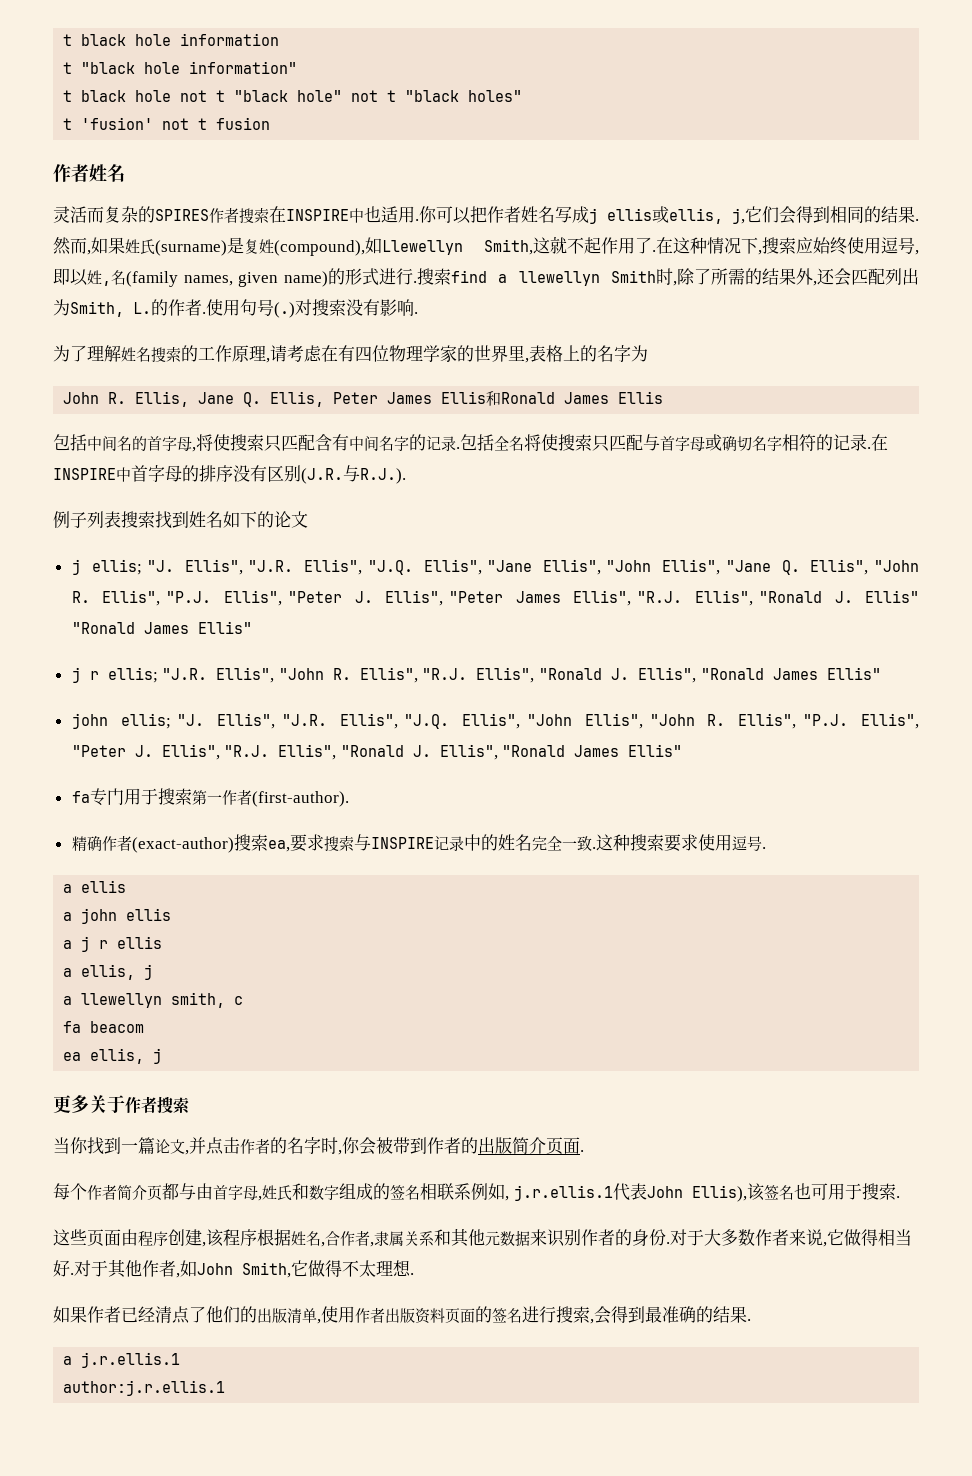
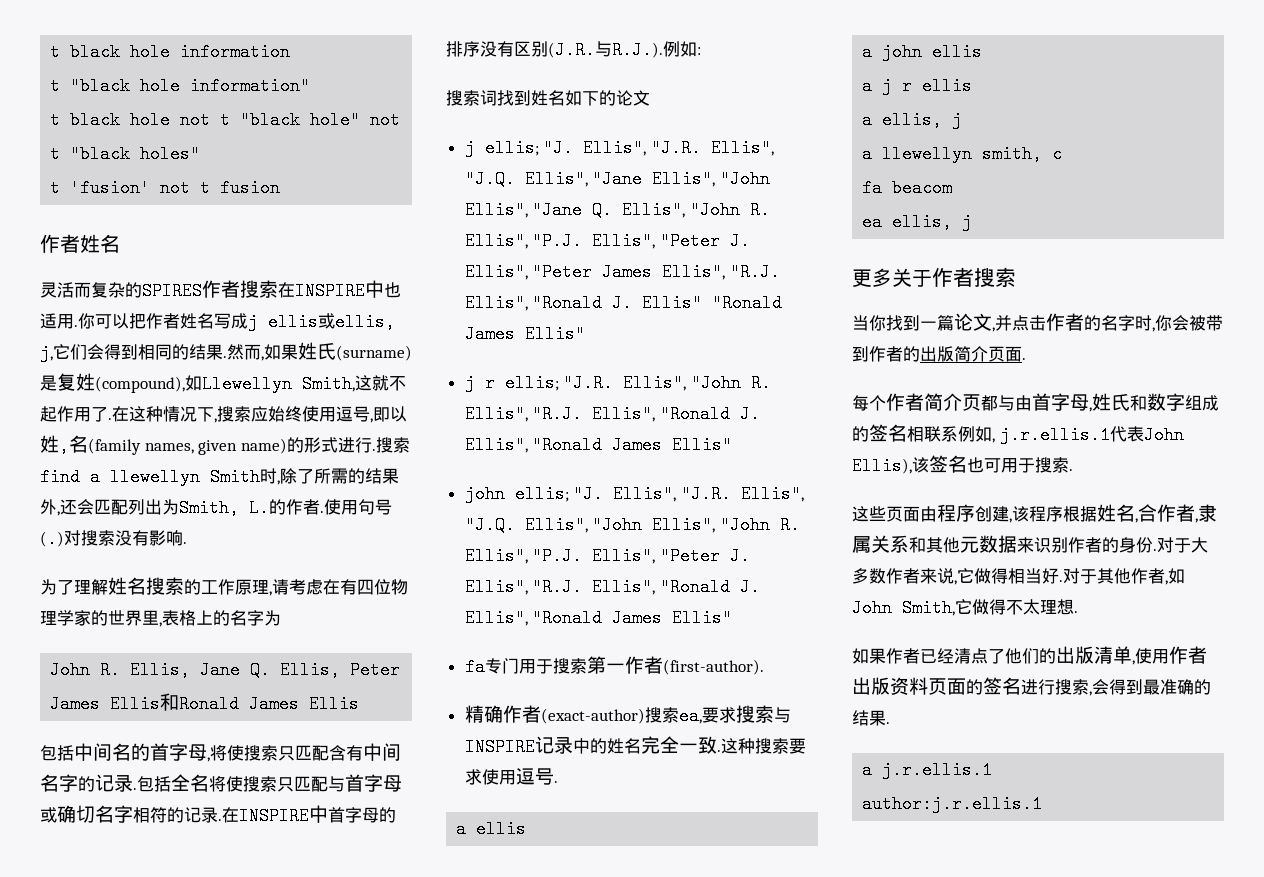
- 在INSPIRE中首字母的排序没有区别(J.R.与R.J.).
- 例子列表搜索找到姓名如下的论文
+ 在INSPIRE中首字母的排序没有区别(J.R.与R.J.).例如:
+ 搜索词找到姓名如下的论文

